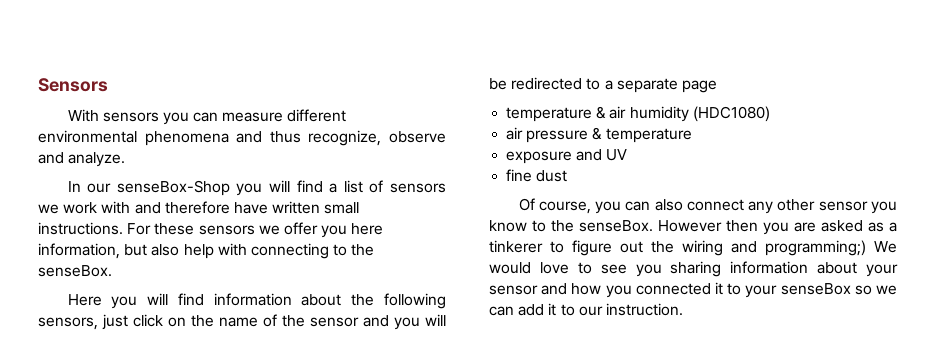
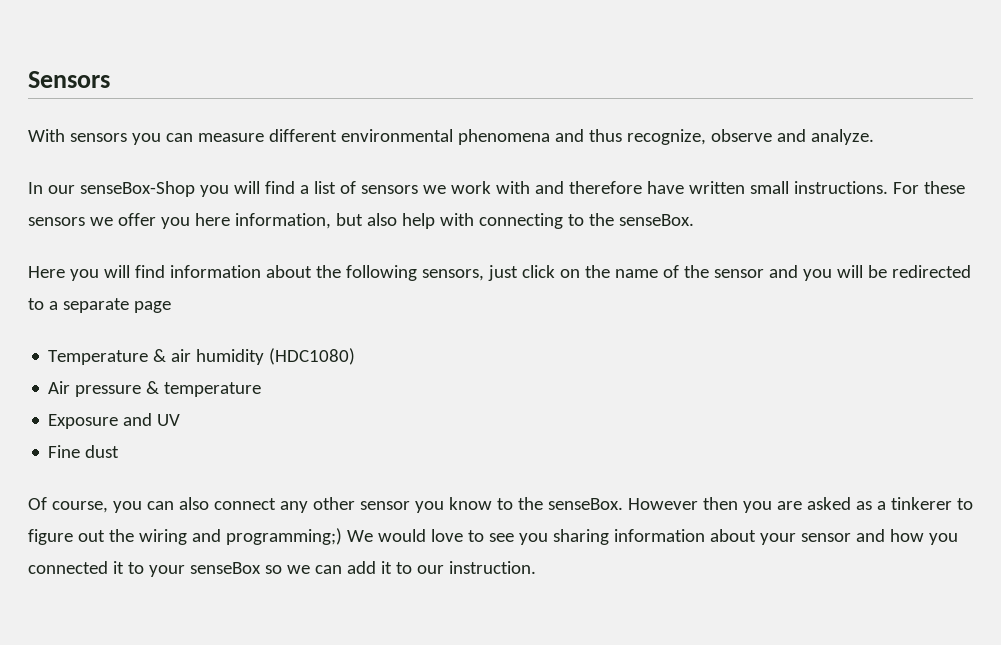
- temperature & air humidity (HDC1080)
+ Temperature & air humidity (HDC1080)
- air pressure & temperature
+ Air pressure & temperature
- exposure and UV
+ Exposure and UV
- fine dust
+ Fine dust

